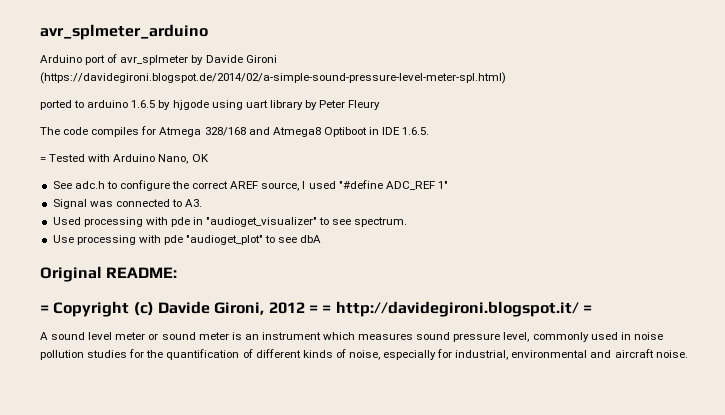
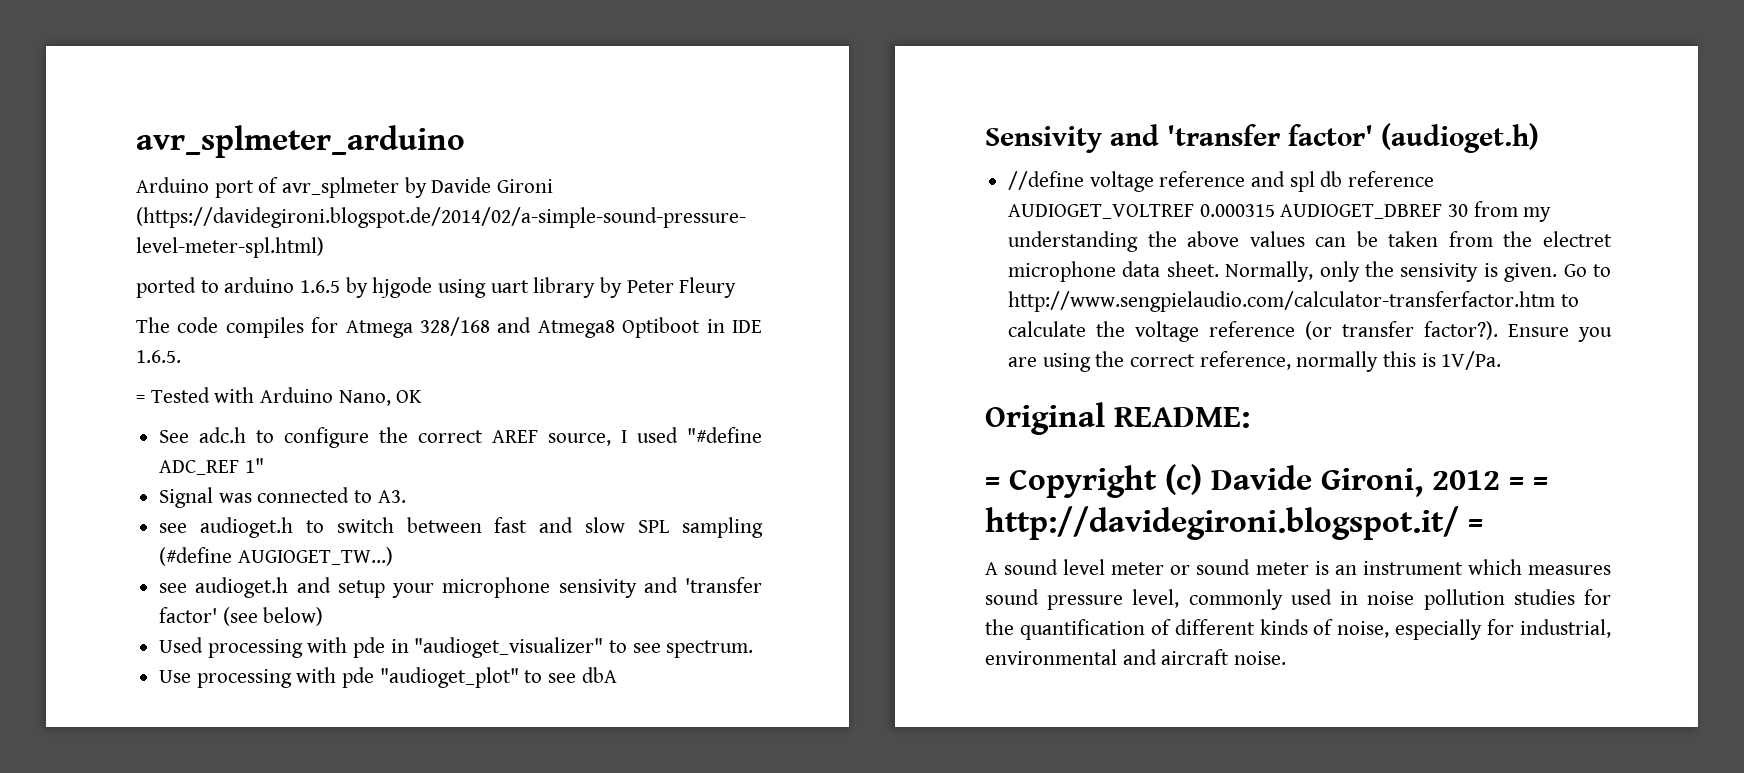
+ see audioget.h to switch between fast and slow SPL sampling (#define AUGIOGET_TW...)
+ see audioget.h and setup your microphone sensivity and 'transfer factor' (see below)
+ Sensivity and 'transfer factor' (audioget.h)
+ //define voltage reference and spl db reference AUDIOGET_VOLTREF 0.000315 AUDIOGET_DBREF 30 from my understanding the above values can be taken from the electret microphone data sheet. Normally, only the sensivity is given. Go to http://www.sengpielaudio.com/calculator-transferfactor.htm to calculate the voltage reference (or transfer factor?). Ensure you are using the correct reference, normally this is 1V/Pa.

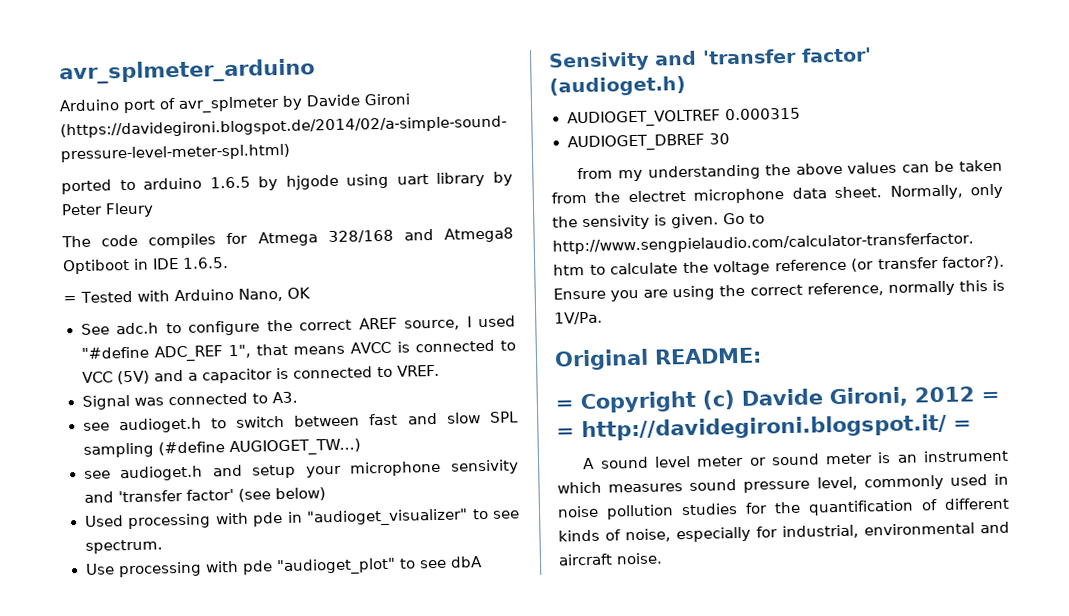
- See adc.h to configure the correct AREF source, I used "#define ADC_REF 1"
+ See adc.h to configure the correct AREF source, I used "#define ADC_REF 1", that means AVCC is connected to VCC (5V) and a capacitor is connected to VREF.
- //define voltage reference and spl db reference AUDIOGET_VOLTREF 0.000315 AUDIOGET_DBREF 30 from my understanding the above values can be taken from the electret microphone data sheet.
+ AUDIOGET_VOLTREF 0.000315
+ AUDIOGET_DBREF 30
+ from my understanding the above values can be taken from the electret microphone data sheet.

